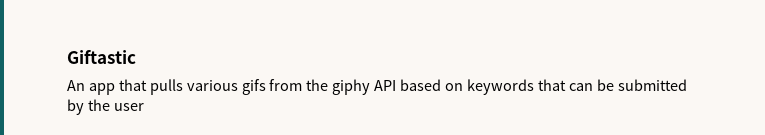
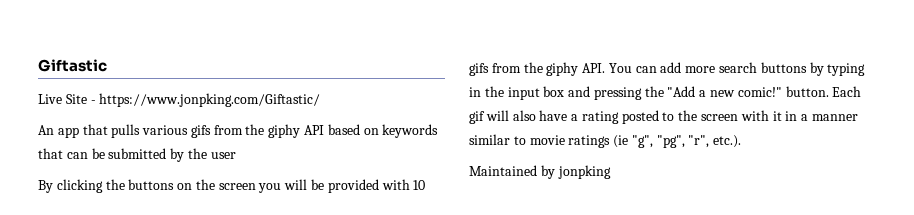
+ Live Site - https://www.jonpking.com/Giftastic/
+ By clicking the buttons on the screen you will be provided with 10 gifs from the giphy API. You can add more search buttons by typing in the input box and pressing the "Add a new comic!" button. Each gif will also have a rating posted to the screen with it in a manner similar to movie ratings (ie "g", "pg", "r", etc.).
+ Maintained by jonpking

